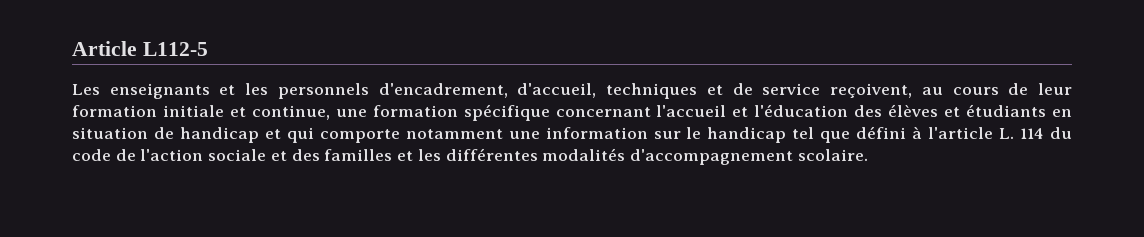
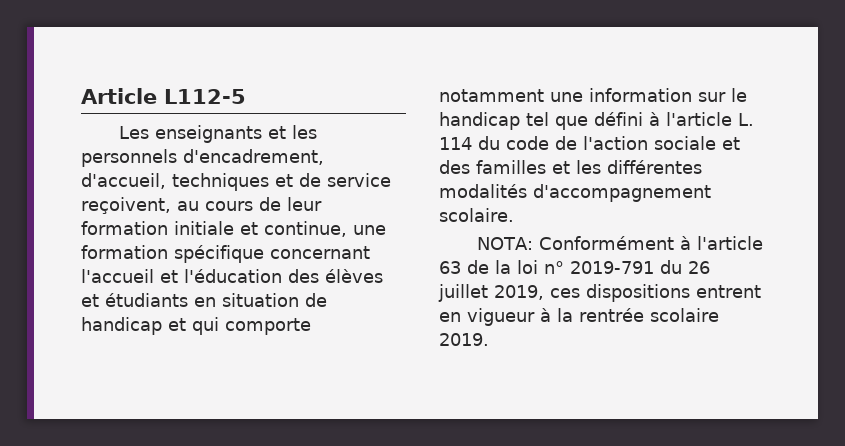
+ NOTA: Conformément à l'article 63 de la loi n° 2019-791 du 26 juillet 2019, ces dispositions entrent en vigueur à la rentrée scolaire 2019.

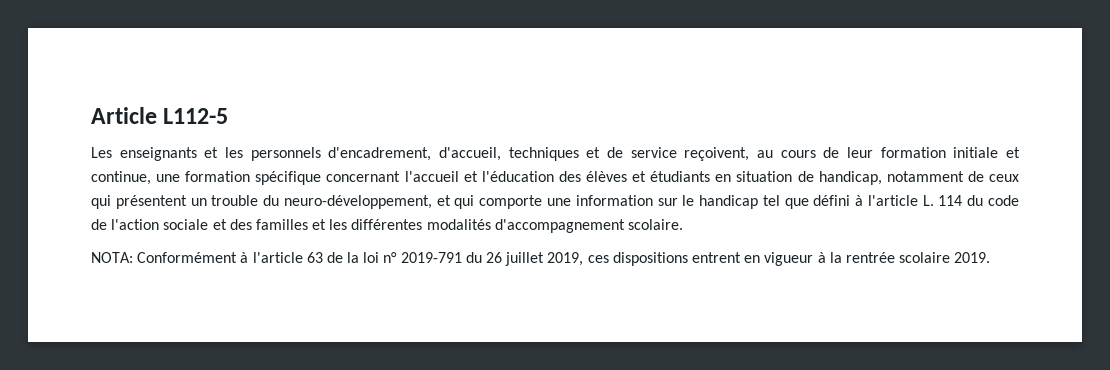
- Les enseignants et les personnels d'encadrement, d'accueil, techniques et de service reçoivent, au cours de leur formation initiale et continue, une formation spécifique concernant l'accueil et l'éducation des élèves et étudiants en situation de handicap et qui comporte notamment une information sur le handicap tel que défini à l'article L. 114 du code de l'action sociale et des familles et les différentes modalités d'accompagnement scolaire.
+ Les enseignants et les personnels d'encadrement, d'accueil, techniques et de service reçoivent, au cours de leur formation initiale et continue, une formation spécifique concernant l'accueil et l'éducation des élèves et étudiants en situation de handicap, notamment de ceux qui présentent un trouble du neuro-développement, et qui comporte une information sur le handicap tel que défini à l'article L. 114 du code de l'action sociale et des familles et les différentes modalités d'accompagnement scolaire.

